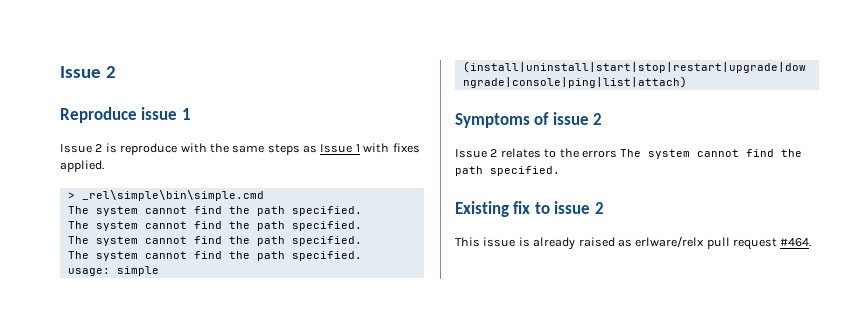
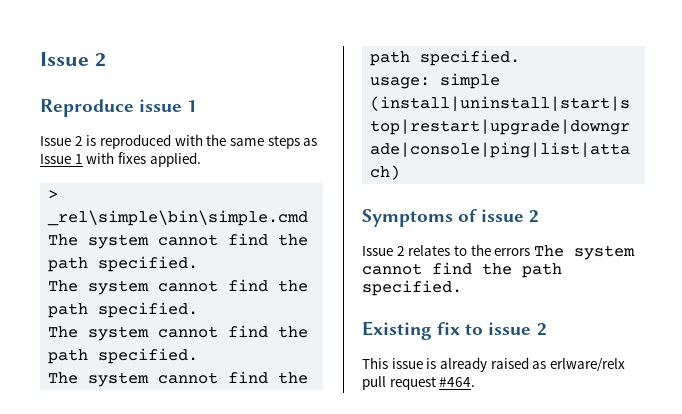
- Issue 2 is reproduce with the same steps as Issue 1 with fixes applied.
+ Issue 2 is reproduced with the same steps as Issue 1 with fixes applied.

